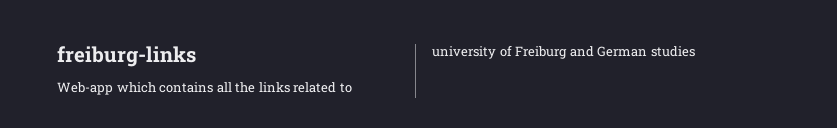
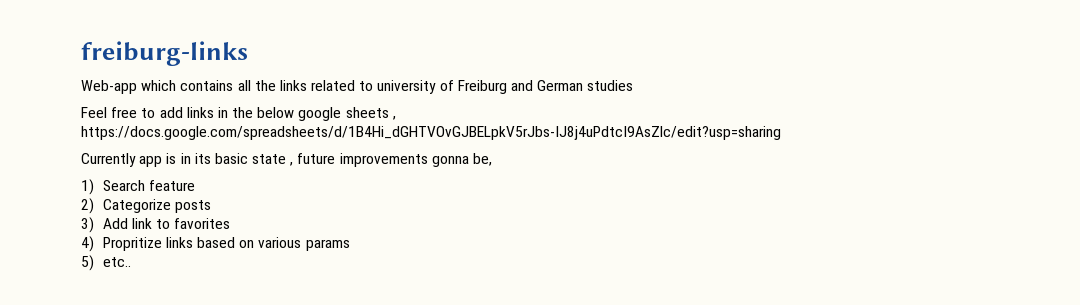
+ Feel free to add links in the below google sheets , https://docs.google.com/spreadsheets/d/1B4Hi_dGHTVOvGJBELpkV5rJbs-IJ8j4uPdtcI9AsZlc/edit?usp=sharing
+ Currently app is in its basic state , future improvements gonna be,
+ 1) Search feature
+ 2) Categorize posts
+ 3) Add link to favorites
+ 4) Propritize links based on various params
+ 5) etc..

